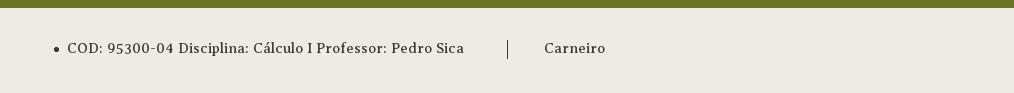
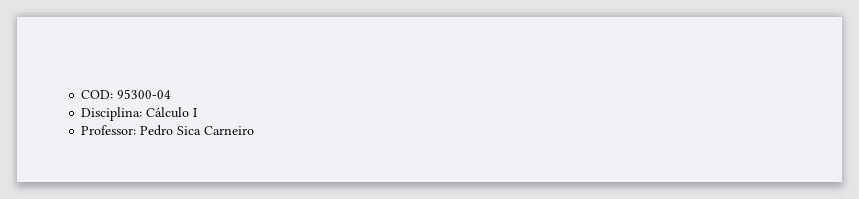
- COD: 95300-04 Disciplina: Cálculo I Professor: Pedro Sica Carneiro
+ COD: 95300-04
+ Disciplina: Cálculo I
+ Professor: Pedro Sica Carneiro

